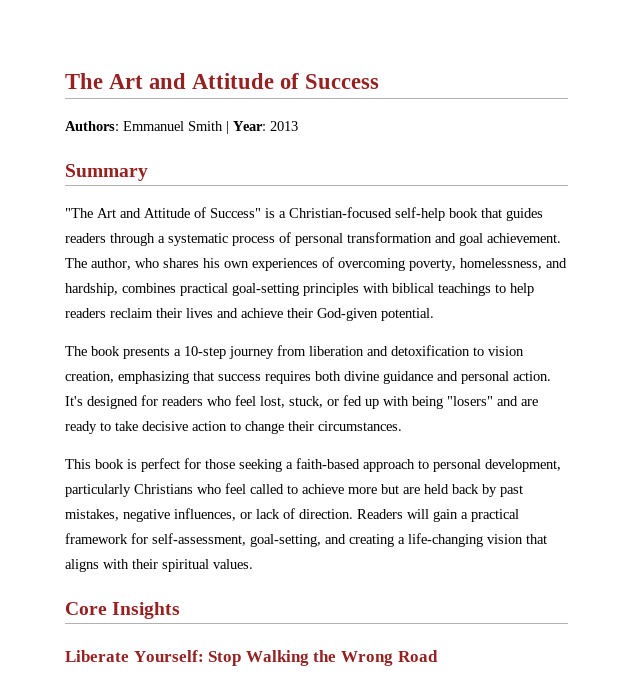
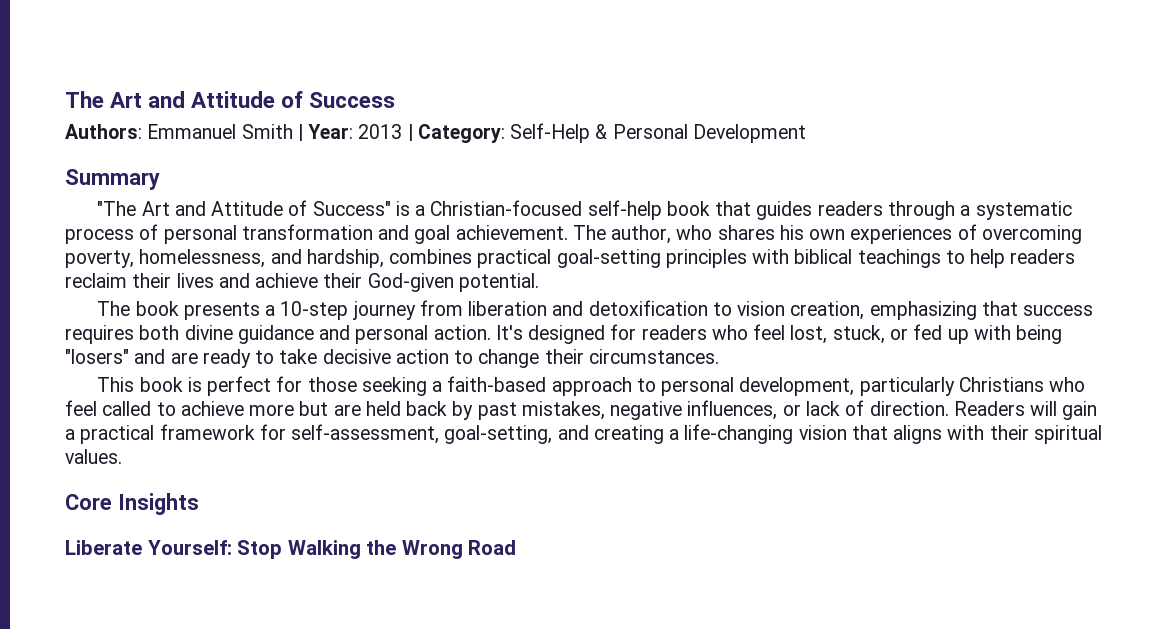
- Authors: Emmanuel Smith | Year: 2013
+ Authors: Emmanuel Smith | Year: 2013 | Category: Self-Help & Personal Development

